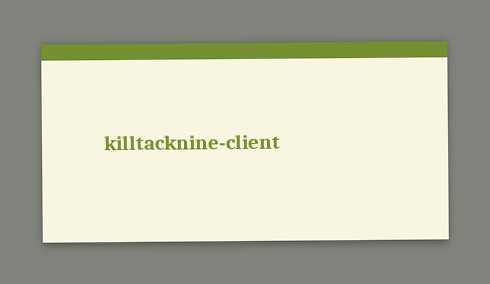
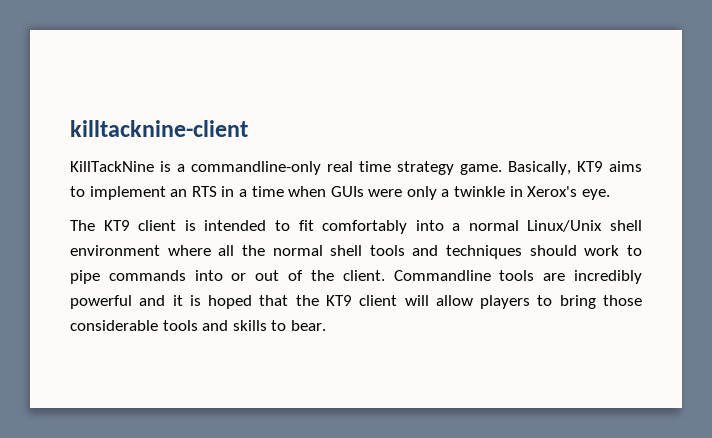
+ KillTackNine is a commandline-only real time strategy game. Basically, KT9 aims to implement an RTS in a time when GUIs were only a twinkle in Xerox's eye.
+ The KT9 client is intended to fit comfortably into a normal Linux/Unix shell environment where all the normal shell tools and techniques should work to pipe commands into or out of the client. Commandline tools are incredibly powerful and it is hoped that the KT9 client will allow players to bring those considerable tools and skills to bear.

